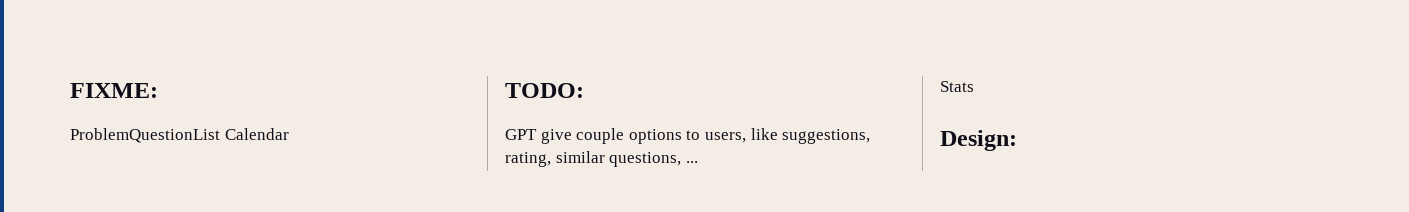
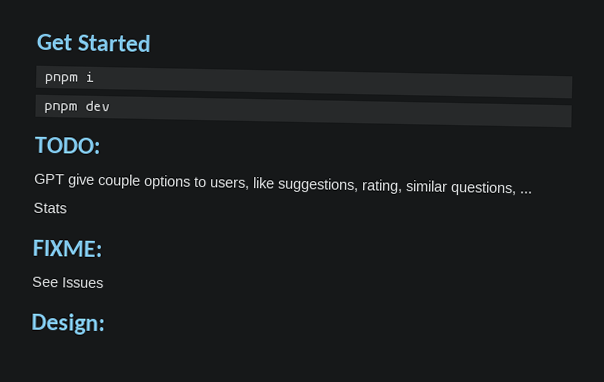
- FIXME:
- ProblemQuestionList Calendar
+ Get Started
+ pnpm i
+ pnpm dev
+ FIXME:
+ See Issues

